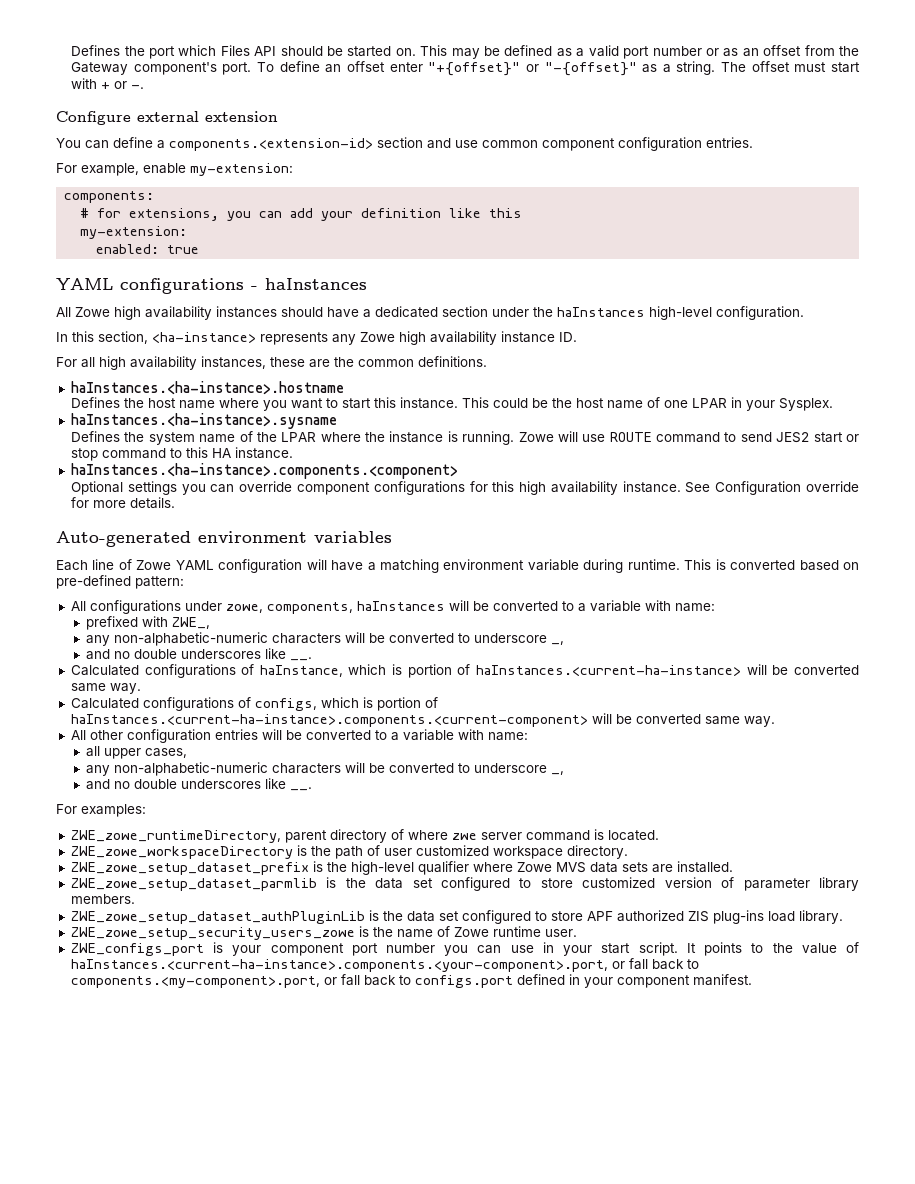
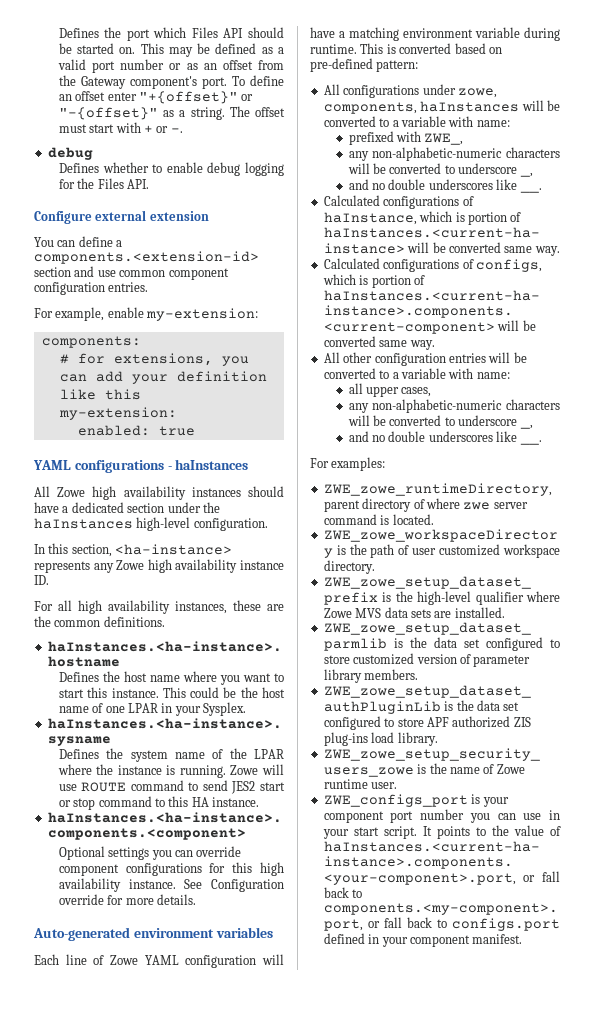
  The offset must start with + or -.
+ debug
+ Defines whether to enable debug logging for the Files API.

